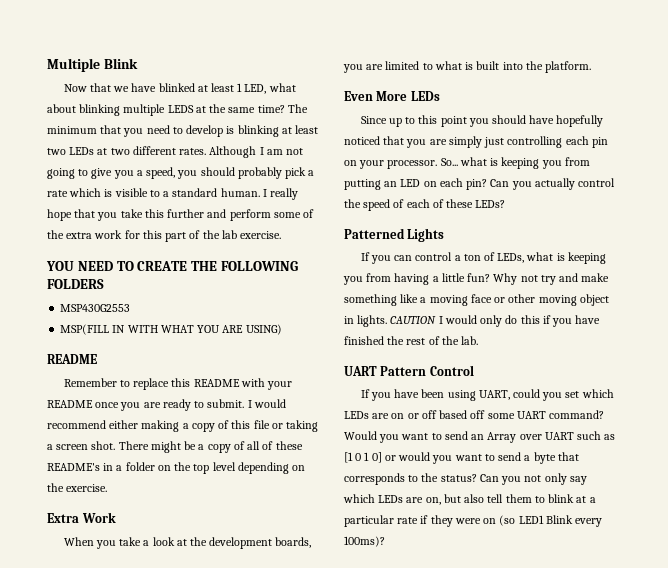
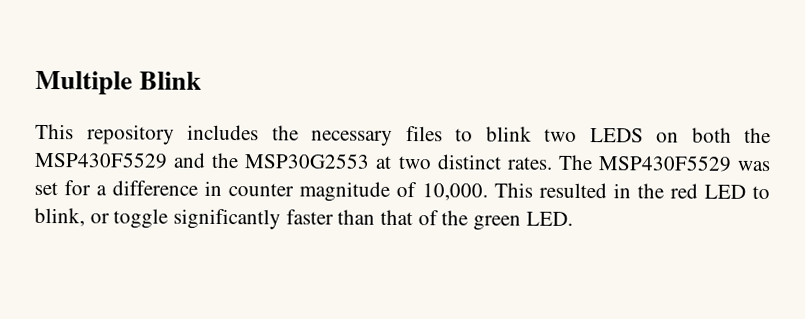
- Now that we have blinked at least 1 LED, what about blinking multiple LEDS at the same time? The minimum that you need to develop is blinking at least two LEDs at two different rates. Although I am not going to give you a speed, you should probably pick a rate which is visible to a standard human. I really hope that you take this further and perform some of the extra work for this part of the lab exercise.
- YOU NEED TO CREATE THE FOLLOWING FOLDERS
- MSP430G2553
- MSP(FILL IN WITH WHAT YOU ARE USING)
- README
- Remember to replace this README with your README once you are ready to submit. I would recommend either making a copy of this file or taking a screen shot. There might be a copy of all of these README's in a folder on the top level depending on the exercise.
- Extra Work
- When you take a look at the development boards, you are limited to what is built into the platform.
- Even More LEDs
- Since up to this point you should have hopefully noticed that you are simply just controlling each pin on your processor. So... what is keeping you from putting an LED on each pin? Can you actually control the speed of each of these LEDs?
- Patterned Lights
- If you can control a ton of LEDs, what is keeping you from having a little fun? Why not try and make something like a moving face or other moving object in lights. CAUTION I would only do this if you have finished the rest of the lab.
- UART Pattern Control
- If you have been using UART, could you set which LEDs are on or off based off some UART command? Would you want to send an Array over UART such as [1 0 1 0] or would you want to send a byte that corresponds to the status? Can you not only say which LEDs are on, but also tell them to blink at a particular rate if they were on (so LED1 Blink every 100ms)?
+ This repository includes the necessary files to blink two LEDS on both the MSP430F5529 and the MSP30G2553 at two distinct rates. The MSP430F5529 was set for a difference in counter magnitude of 10,000. This resulted in the red LED to blink, or toggle significantly faster than that of the green LED.

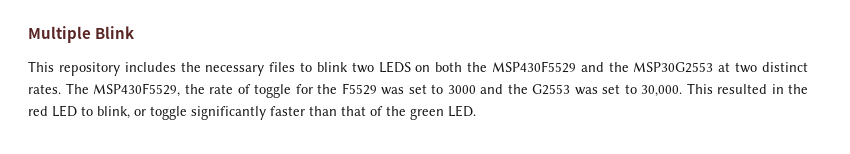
- The MSP430F5529 was set for a difference in counter magnitude of 10,000.
+ The MSP430F5529, the rate of toggle for the F5529 was set to 3000 and the G2553 was set to 30,000.

